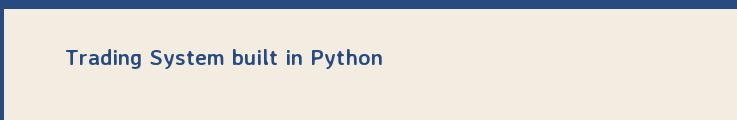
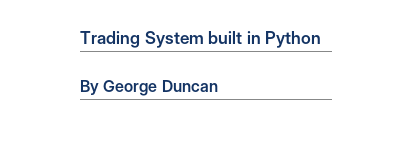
+ By George Duncan

